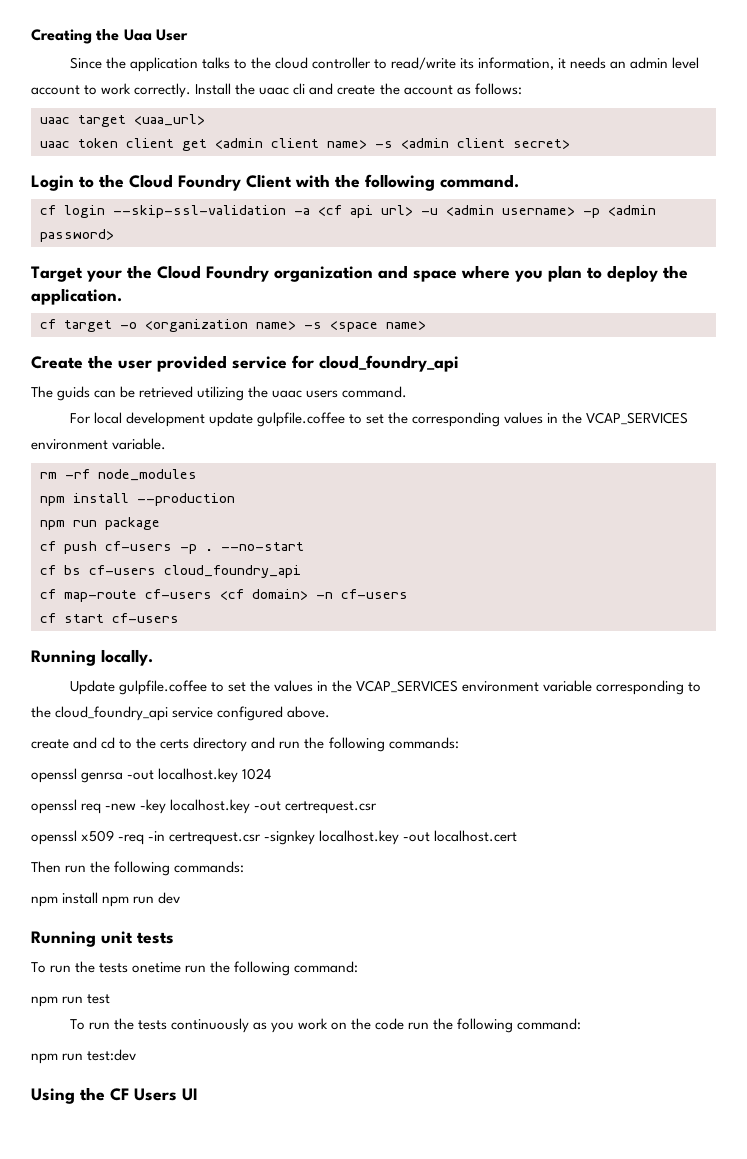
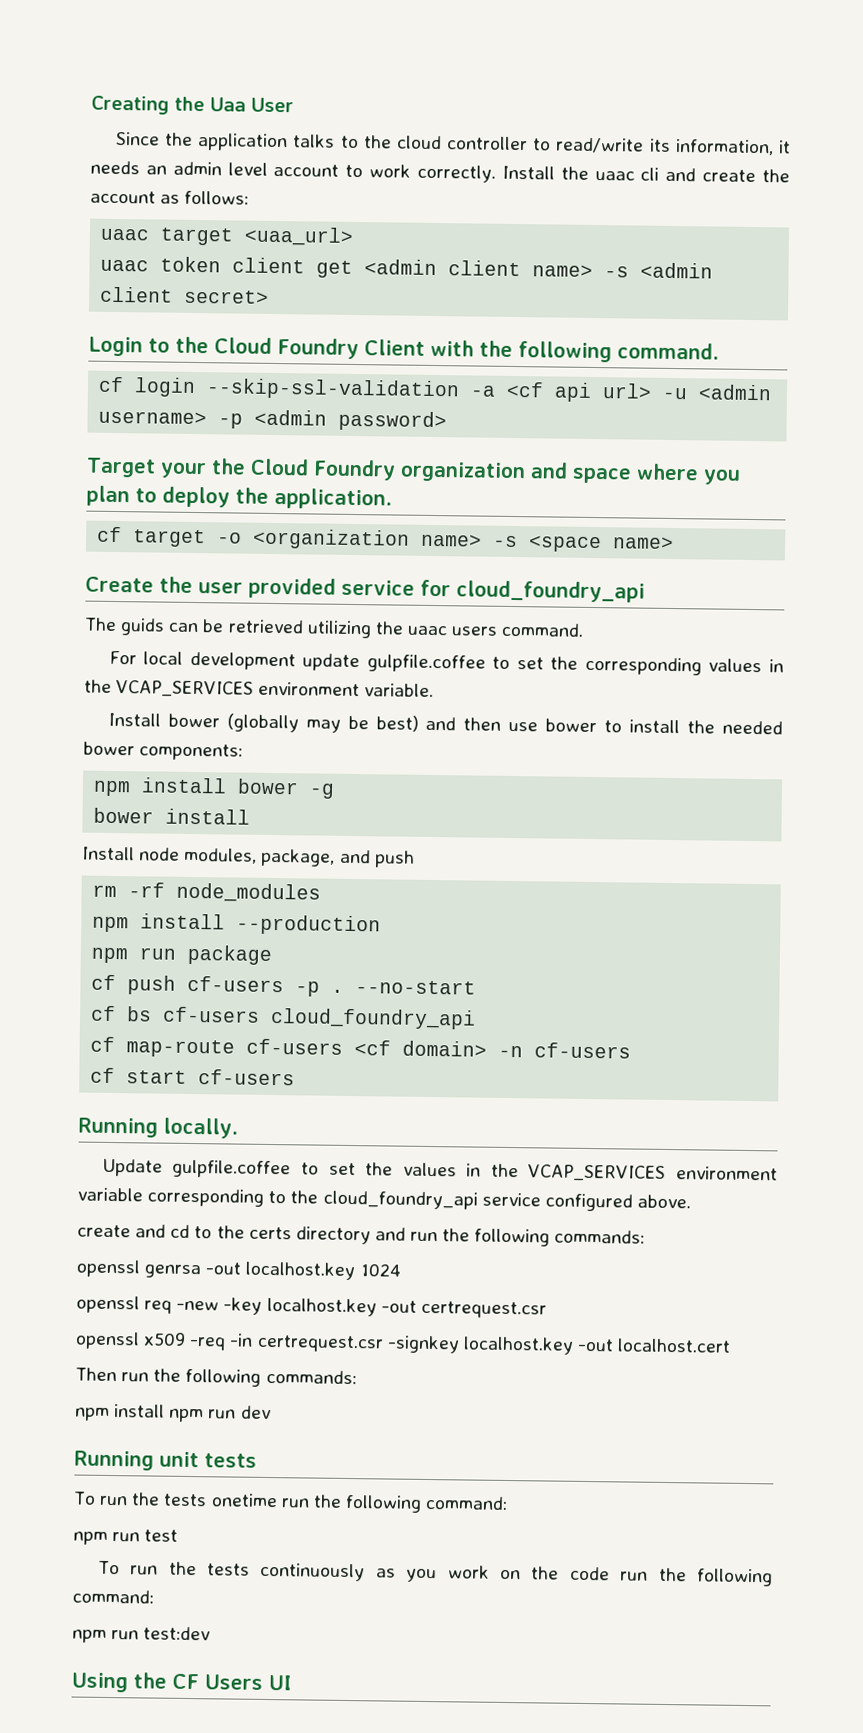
+ Install bower (globally may be best) and then use bower to install the needed bower components:
+ npm install bower -g
+ bower install
+ Install node modules, package, and push

